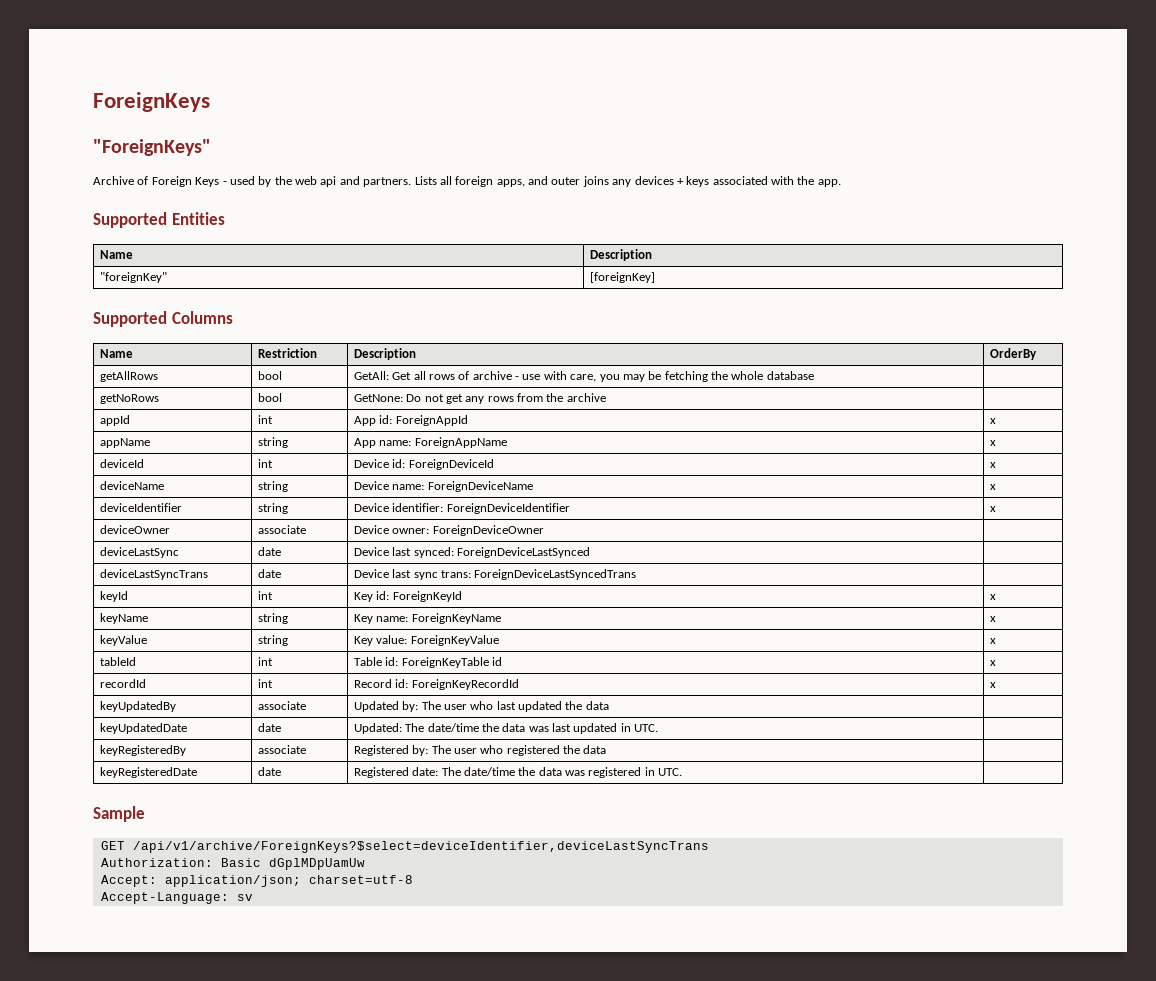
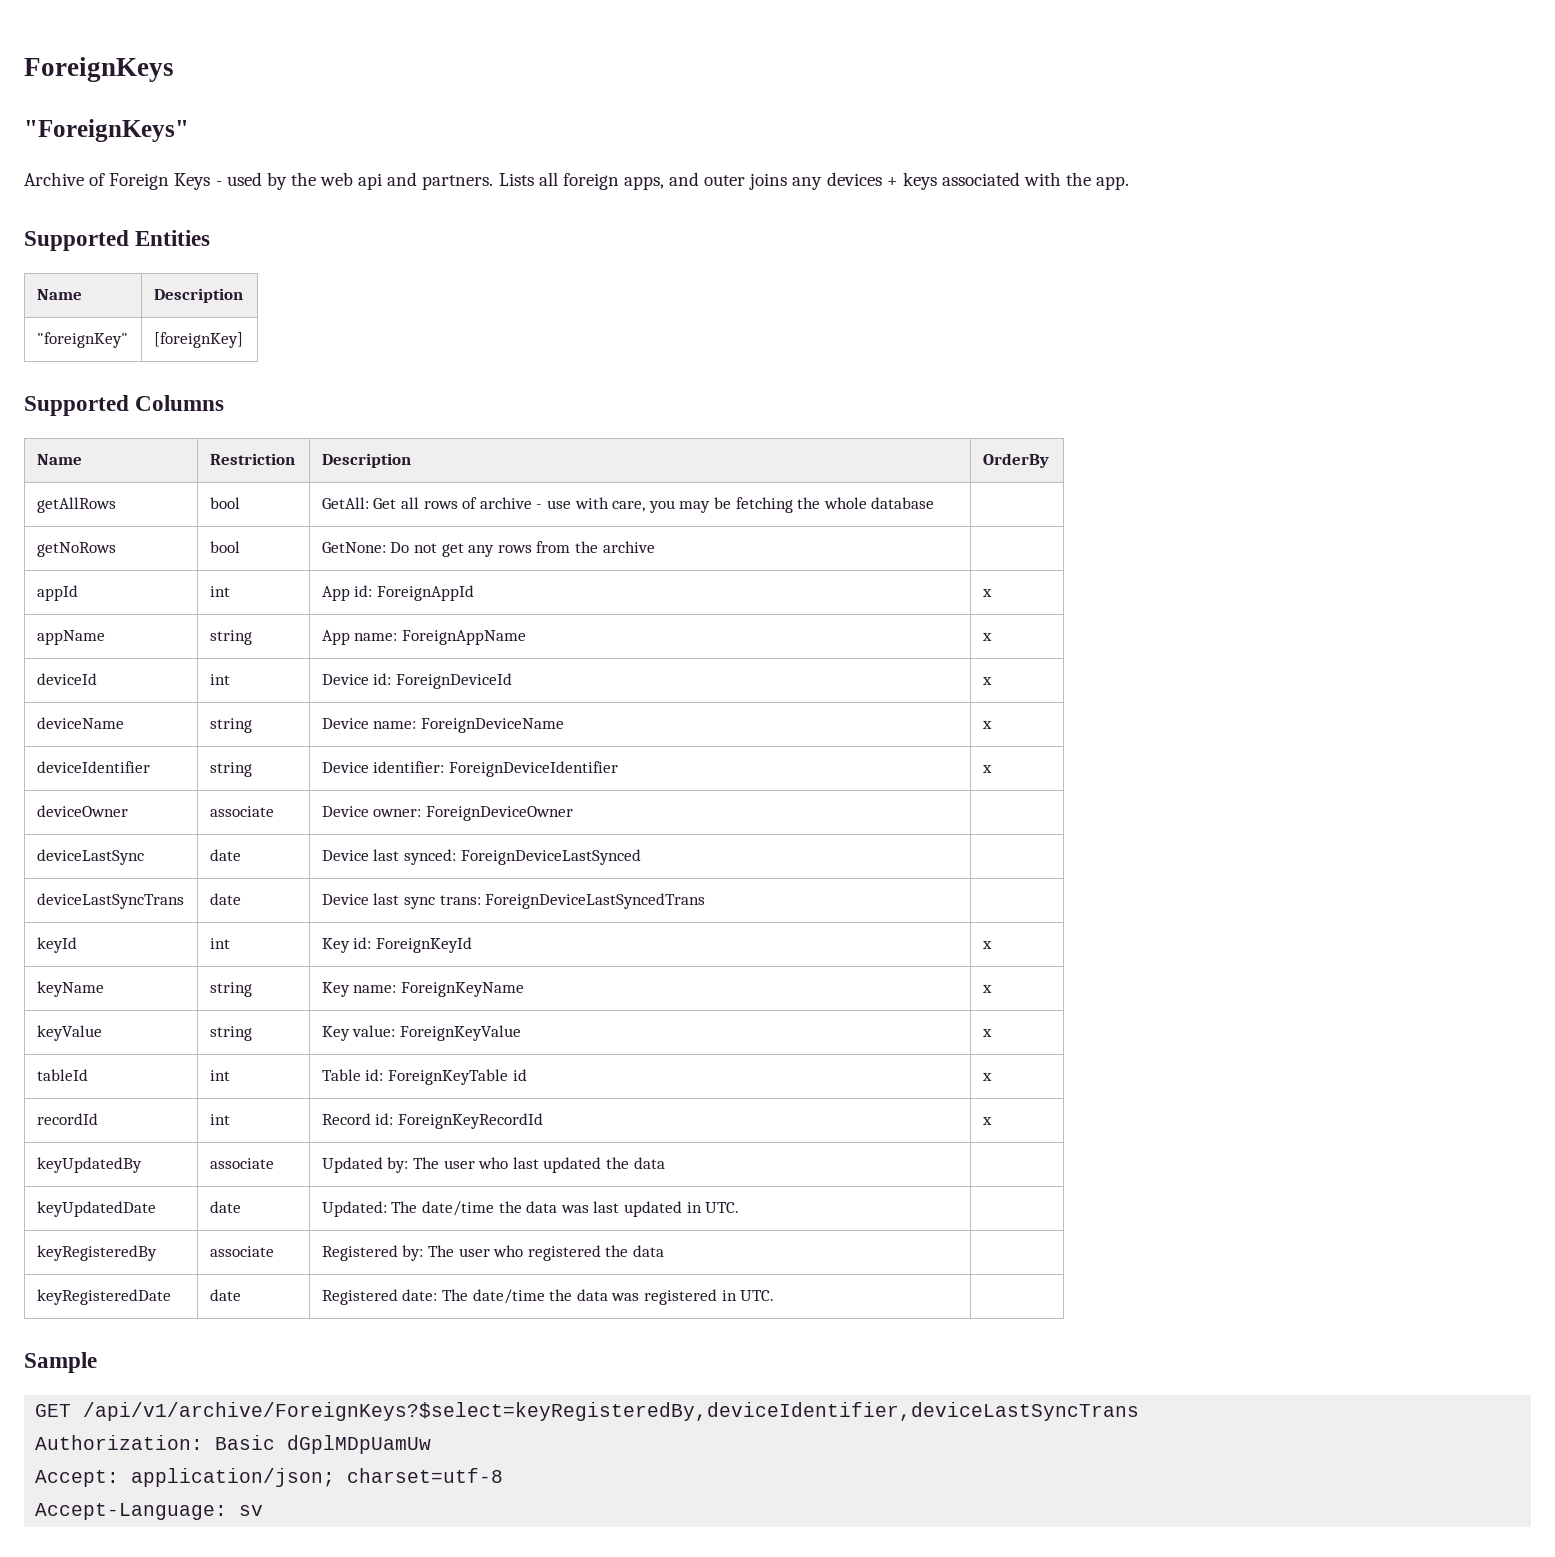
- GET /api/v1/archive/ForeignKeys?$select=deviceIdentifier,deviceLastSyncTrans
+ GET /api/v1/archive/ForeignKeys?$select=keyRegisteredBy,deviceIdentifier,deviceLastSyncTrans

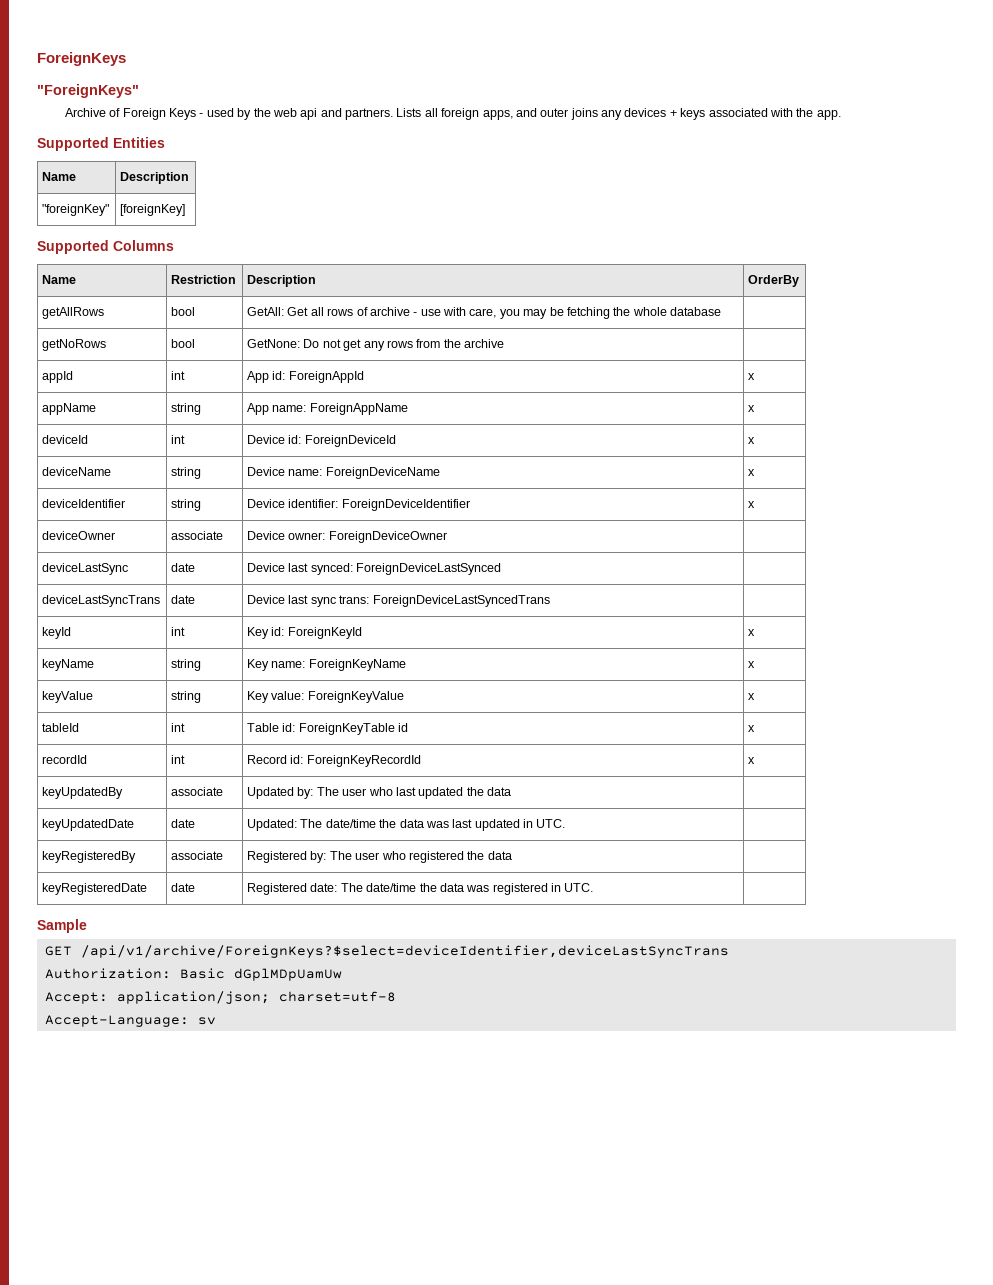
- GET /api/v1/archive/ForeignKeys?$select=keyRegisteredBy,deviceIdentifier,deviceLastSyncTrans
+ GET /api/v1/archive/ForeignKeys?$select=deviceIdentifier,deviceLastSyncTrans

